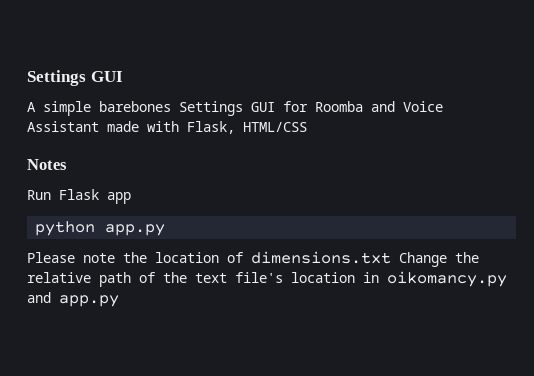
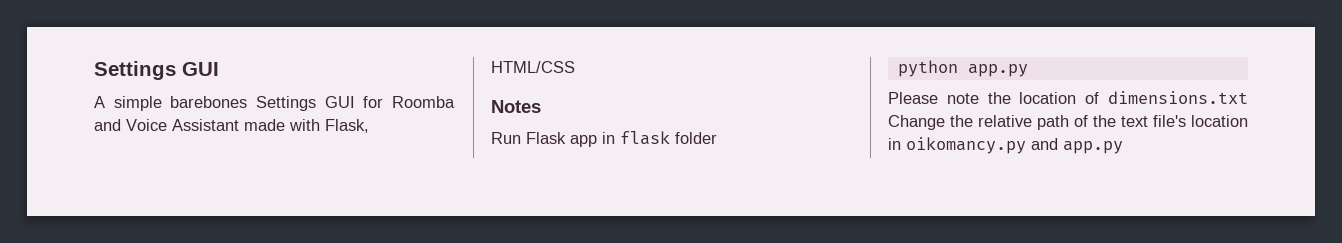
- Run Flask app
+ Run Flask app in flask folder

